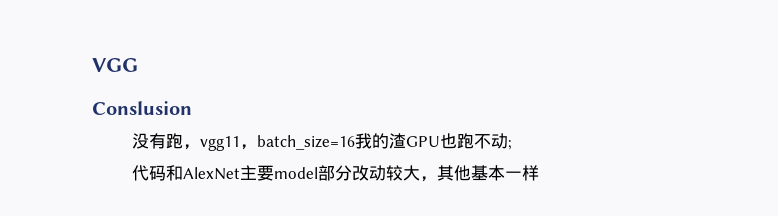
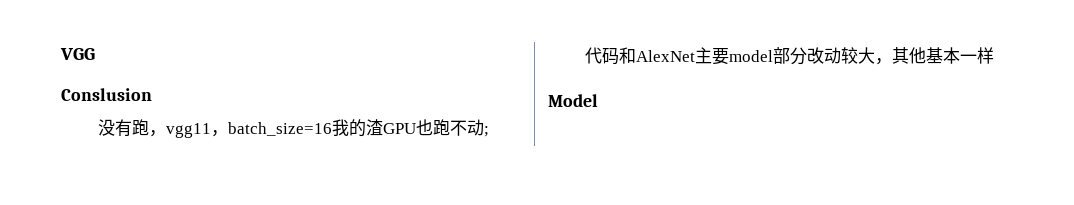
+ Model

